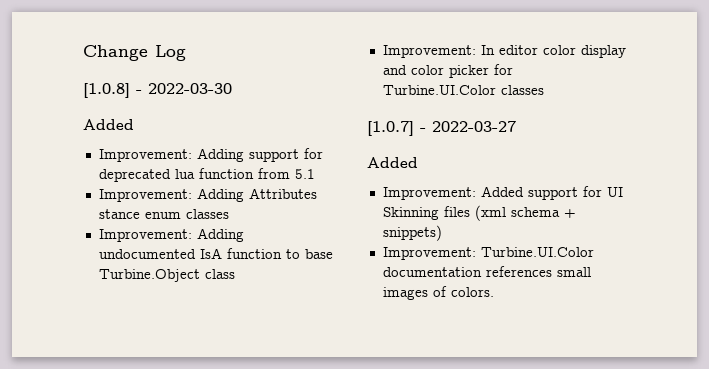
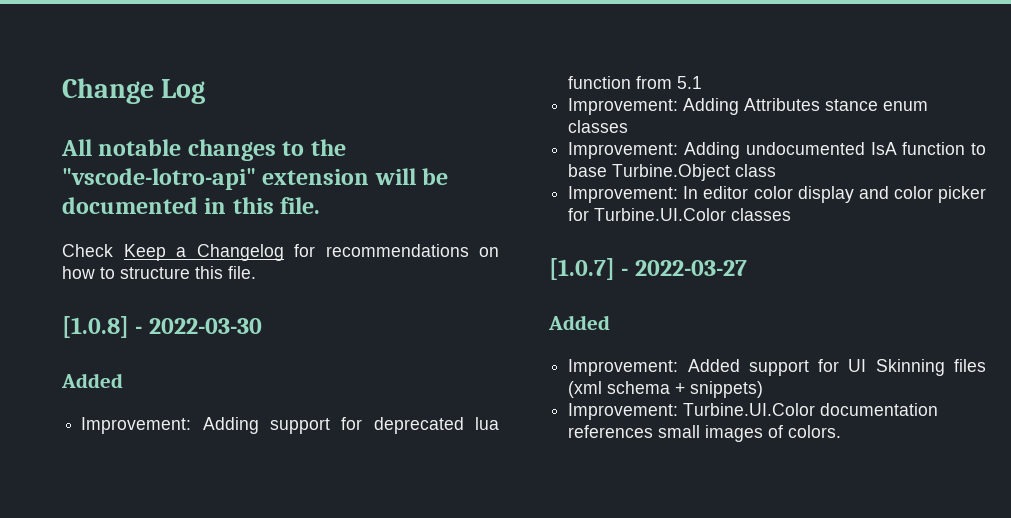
+ All notable changes to the "vscode-lotro-api" extension will be documented in this file.
+ Check Keep a Changelog for recommendations on how to structure this file.

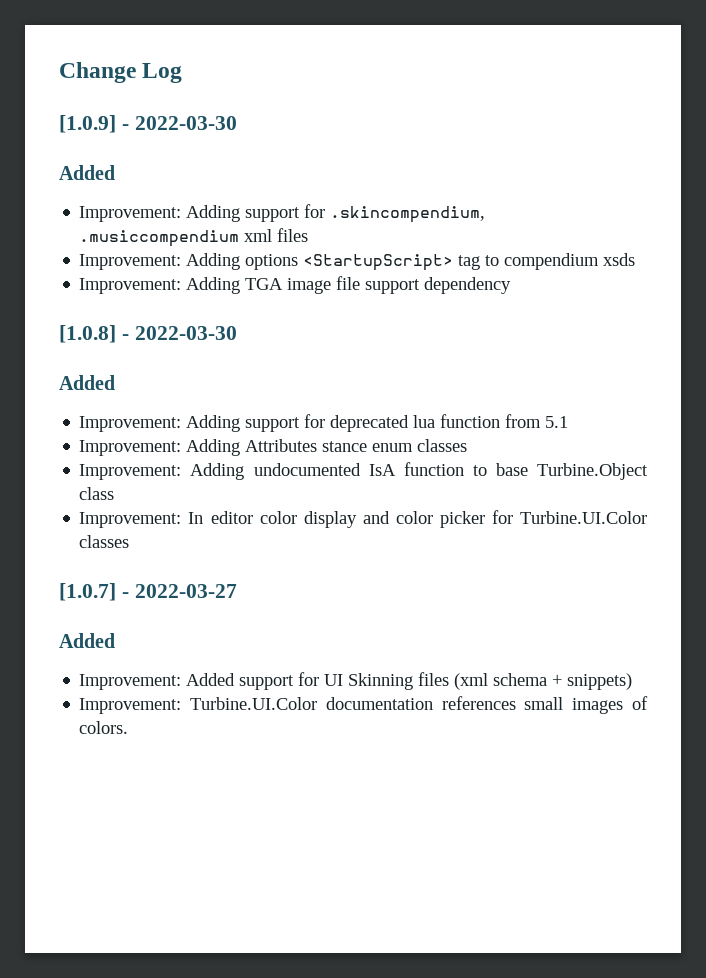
- All notable changes to the "vscode-lotro-api" extension will be documented in this file.
- Check Keep a Changelog for recommendations on how to structure this file.
+ [1.0.9] - 2022-03-30
+ Added
+ Improvement: Adding support for .skincompendium, .musiccompendium xml files
+ Improvement: Adding options <StartupScript> tag to compendium xsds
+ Improvement: Adding TGA image file support dependency

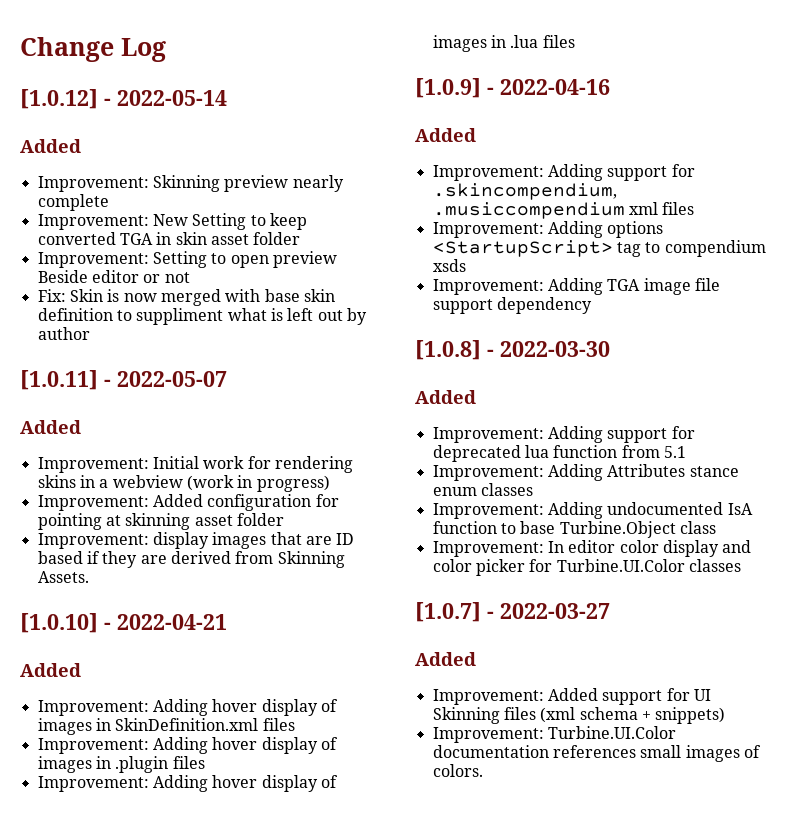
+ [1.0.12] - 2022-05-14
+ Added
+ Improvement: Skinning preview nearly complete
+ Improvement: New Setting to keep converted TGA in skin asset folder
+ Improvement: Setting to open preview Beside editor or not
+ Fix: Skin is now merged with base skin definition to suppliment what is left out by author
+ [1.0.11] - 2022-05-07
+ Added
+ Improvement: Initial work for rendering skins in a webview (work in progress)
+ Improvement: Added configuration for pointing at skinning asset folder
+ Improvement: display images that are ID based if they are derived from Skinning Assets.
+ [1.0.10] - 2022-04-21
+ Added
+ Improvement: Adding hover display of images in SkinDefinition.xml files
+ Improvement: Adding hover display of images in .plugin files
+ Improvement: Adding hover display of images in .lua files
- [1.0.9] - 2022-03-30
+ [1.0.9] - 2022-04-16

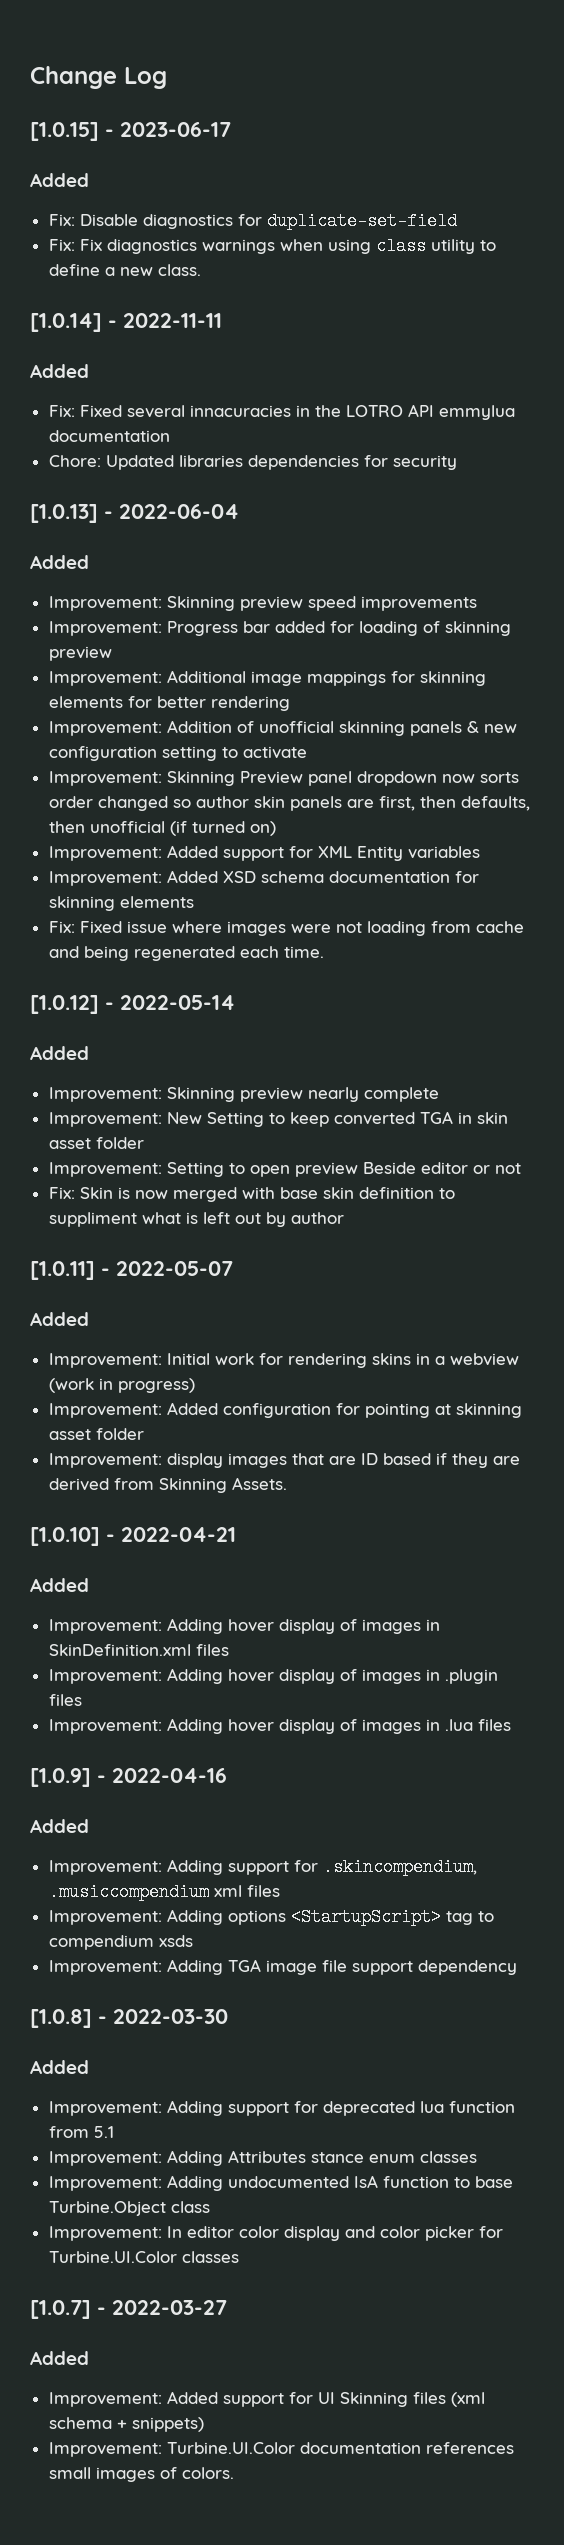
+ [1.0.15] - 2023-06-17
+ Added
+ Fix: Disable diagnostics for duplicate-set-field
+ Fix: Fix diagnostics warnings when using class utility to define a new class.
+ [1.0.14] - 2022-11-11
+ Added
+ Fix: Fixed several innacuracies in the LOTRO API emmylua documentation
+ Chore: Updated libraries dependencies for security
+ [1.0.13] - 2022-06-04
+ Added
+ Improvement: Skinning preview speed improvements
+ Improvement: Progress bar added for loading of skinning preview
+ Improvement: Additional image mappings for skinning elements for better rendering
+ Improvement: Addition of unofficial skinning panels & new configuration setting to activate
+ Improvement: Skinning Preview panel dropdown now sorts order changed so author skin panels are first, then defaults, then unofficial (if turned on)
+ Improvement: Added support for XML Entity variables
+ Improvement: Added XSD schema documentation for skinning elements
+ Fix: Fixed issue where images were not loading from cache and being regenerated each time.

